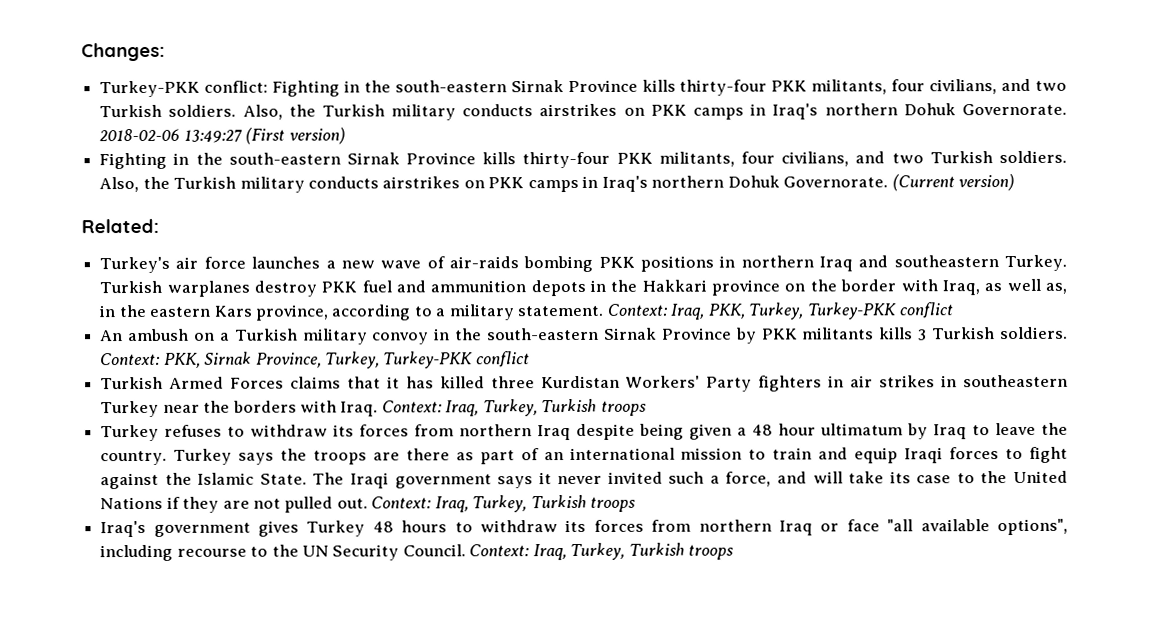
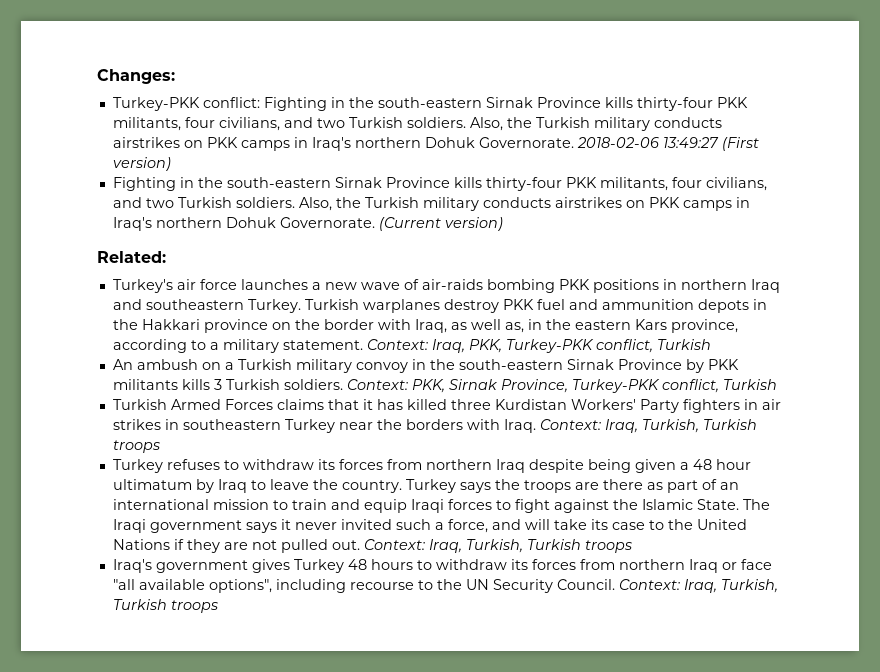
- Context: Iraq, PKK, Turkey, Turkey-PKK conflict
+ Context: Iraq, PKK, Turkey-PKK conflict, Turkish
- Context: PKK, Sirnak Province, Turkey, Turkey-PKK conflict
+ Context: PKK, Sirnak Province, Turkey-PKK conflict, Turkish
- Turkish Armed Forces claims that it has killed three Kurdistan Workers' Party fighters in air strikes in southeastern Turkey near the borders with Iraq. Context: Iraq, Turkey, Turkish troops
+ Turkish Armed Forces claims that it has killed three Kurdistan Workers' Party fighters in air strikes in southeastern Turkey near the borders with Iraq. Context: Iraq, Turkish, Turkish troops
- The Iraqi government says it never invited such a force, and will take its case to the United Nations if they are not pulled out. Context: Iraq, Turkey, Turkish troops
+ The Iraqi government says it never invited such a force, and will take its case to the United Nations if they are not pulled out. Context: Iraq, Turkish, Turkish troops
- Iraq's government gives Turkey 48 hours to withdraw its forces from northern Iraq or face "all available options", including recourse to the UN Security Council. Context: Iraq, Turkey, Turkish troops
+ Iraq's government gives Turkey 48 hours to withdraw its forces from northern Iraq or face "all available options", including recourse to the UN Security Council. Context: Iraq, Turkish, Turkish troops

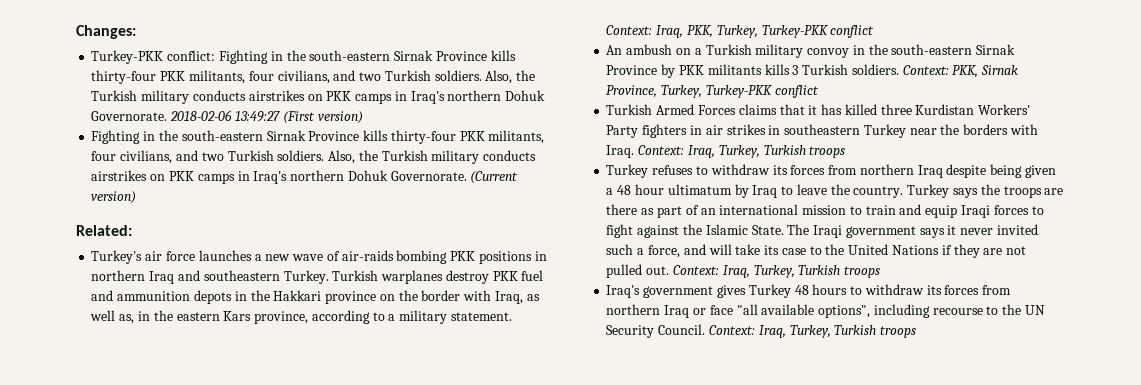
- Context: Iraq, PKK, Turkey-PKK conflict, Turkish
+ Context: Iraq, PKK, Turkey, Turkey-PKK conflict
- Context: PKK, Sirnak Province, Turkey-PKK conflict, Turkish
+ Context: PKK, Sirnak Province, Turkey, Turkey-PKK conflict
- Turkish Armed Forces claims that it has killed three Kurdistan Workers' Party fighters in air strikes in southeastern Turkey near the borders with Iraq. Context: Iraq, Turkish, Turkish troops
+ Turkish Armed Forces claims that it has killed three Kurdistan Workers' Party fighters in air strikes in southeastern Turkey near the borders with Iraq. Context: Iraq, Turkey, Turkish troops
- The Iraqi government says it never invited such a force, and will take its case to the United Nations if they are not pulled out. Context: Iraq, Turkish, Turkish troops
+ The Iraqi government says it never invited such a force, and will take its case to the United Nations if they are not pulled out. Context: Iraq, Turkey, Turkish troops
- Iraq's government gives Turkey 48 hours to withdraw its forces from northern Iraq or face "all available options", including recourse to the UN Security Council. Context: Iraq, Turkish, Turkish troops
+ Iraq's government gives Turkey 48 hours to withdraw its forces from northern Iraq or face "all available options", including recourse to the UN Security Council. Context: Iraq, Turkey, Turkish troops

